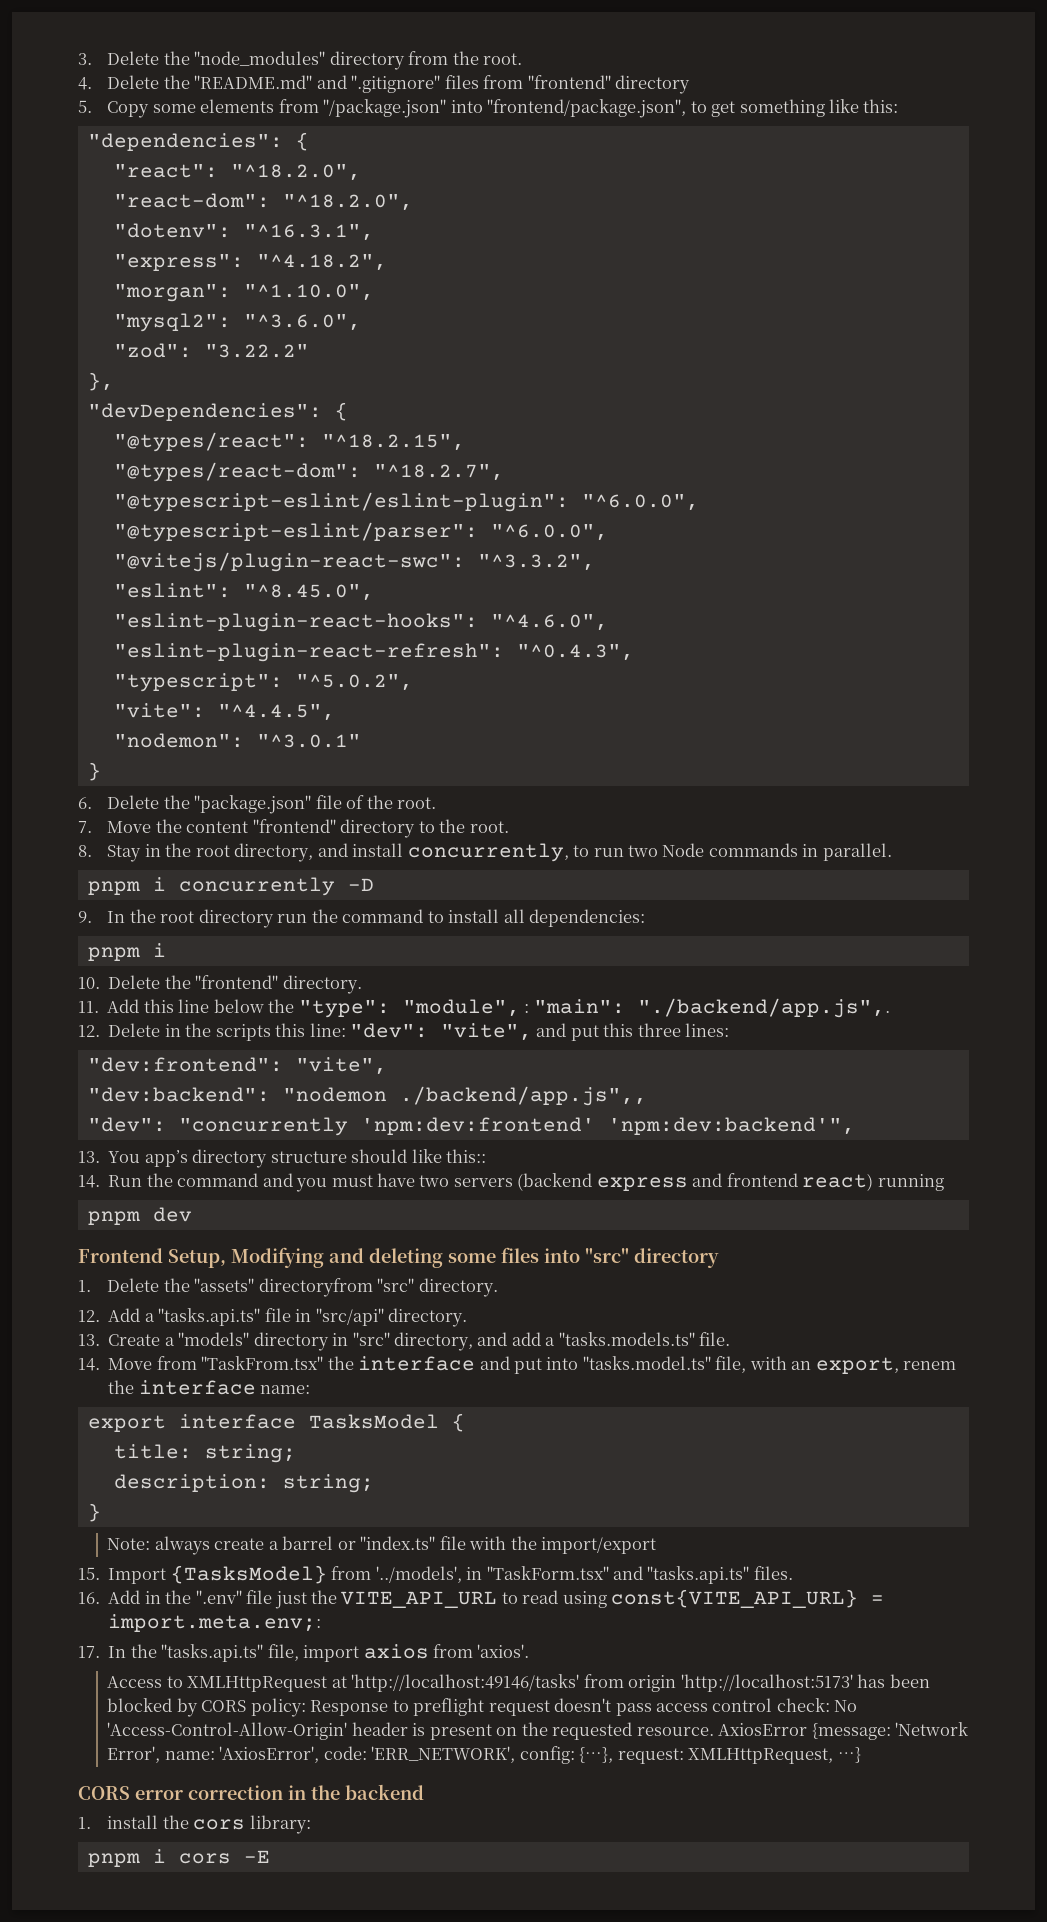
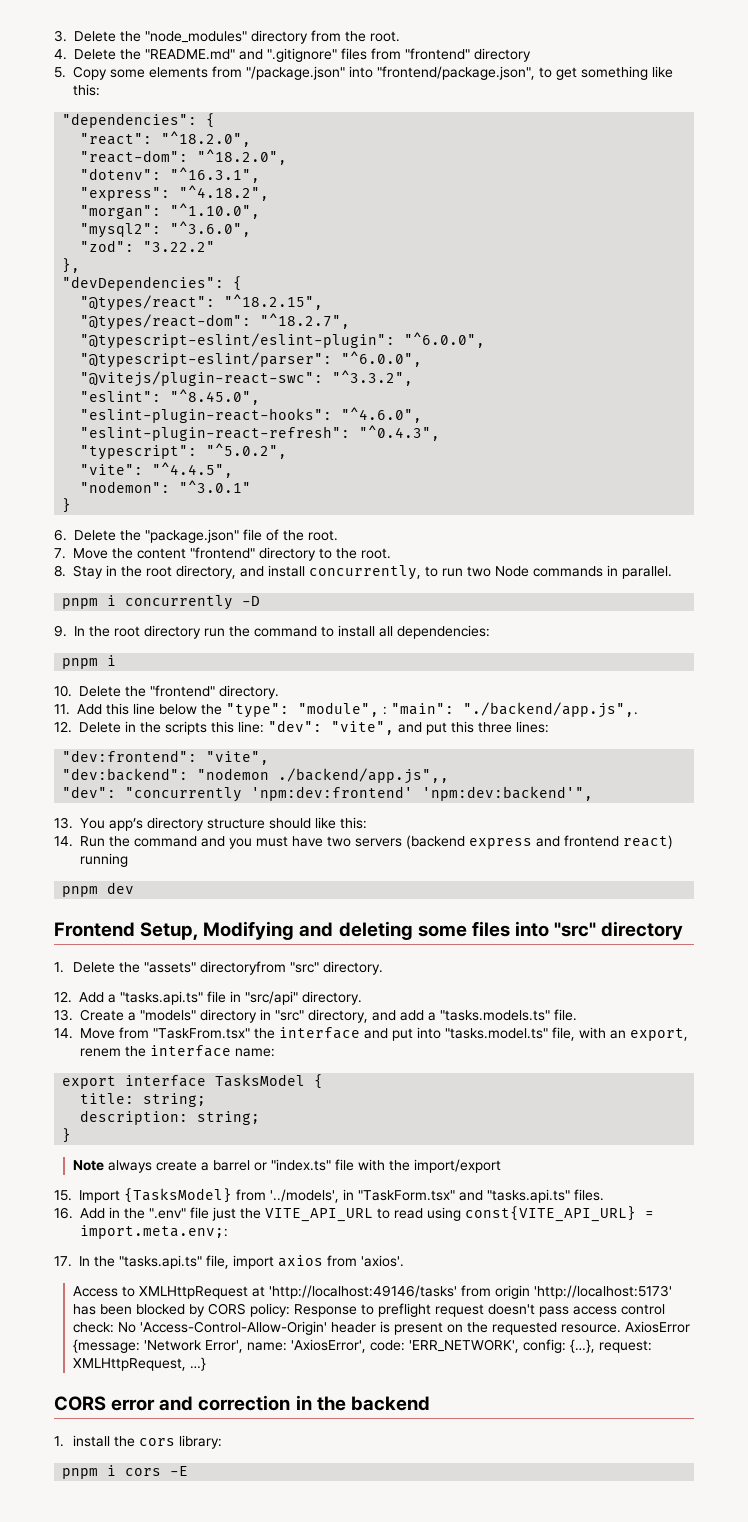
- 13. You app’s directory structure should like this::
+ 13. You app’s directory structure should like this:
- Note: always create a barrel or "index.ts" file with the import/export
+ Note always create a barrel or "index.ts" file with the import/export
- CORS error correction in the backend
+ CORS error and correction in the backend

